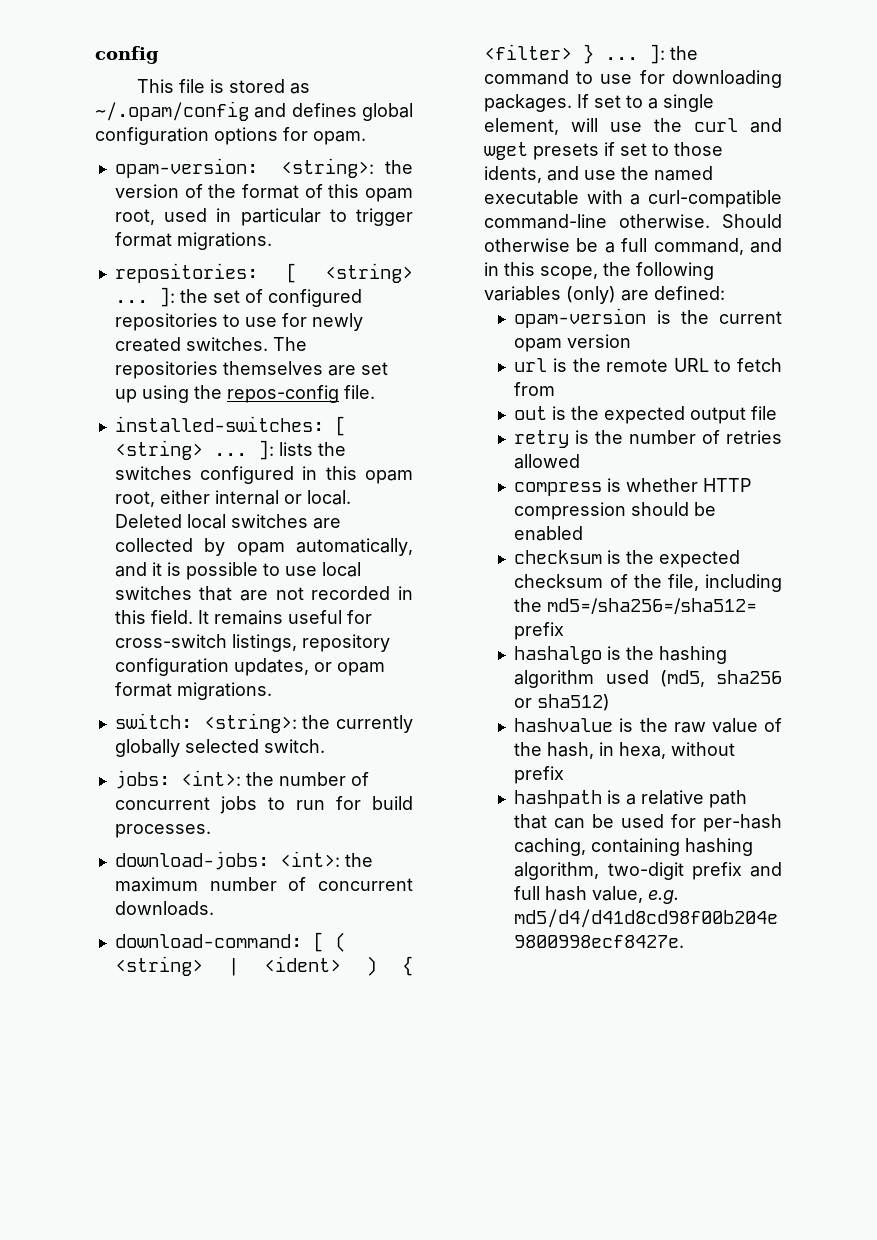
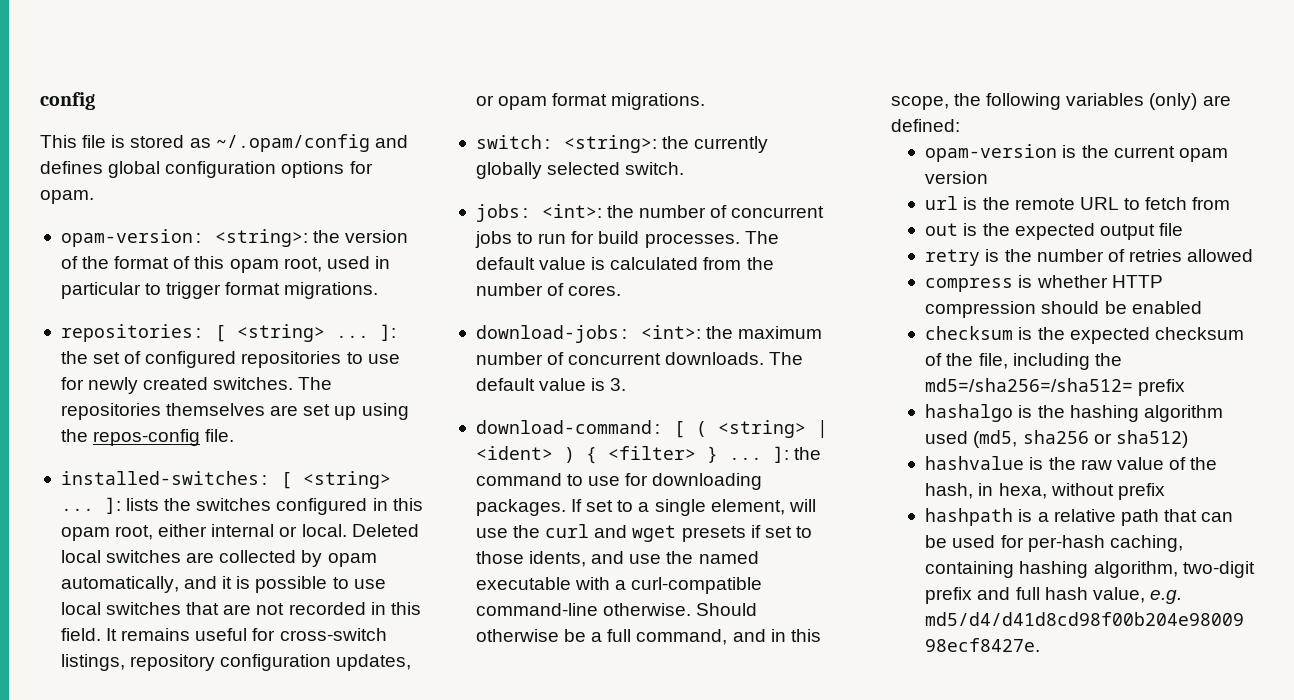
+ The default value is calculated from the number of cores.
+ The default value is 3.

